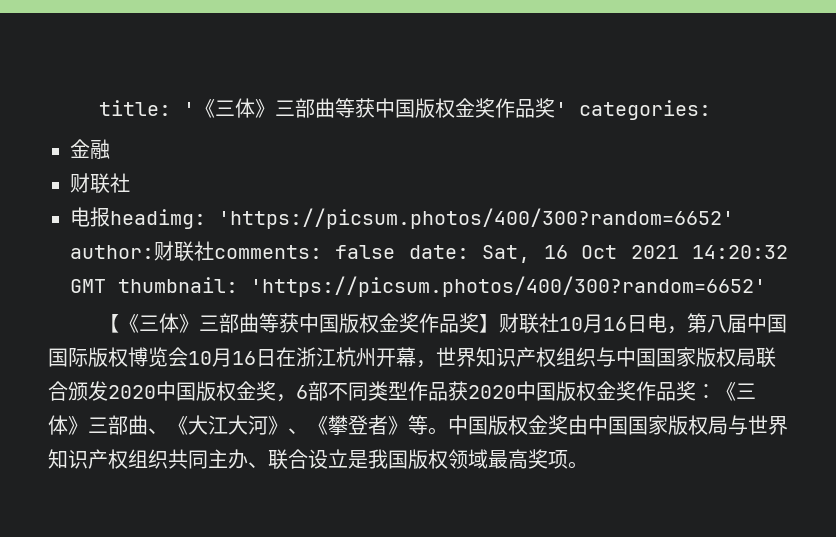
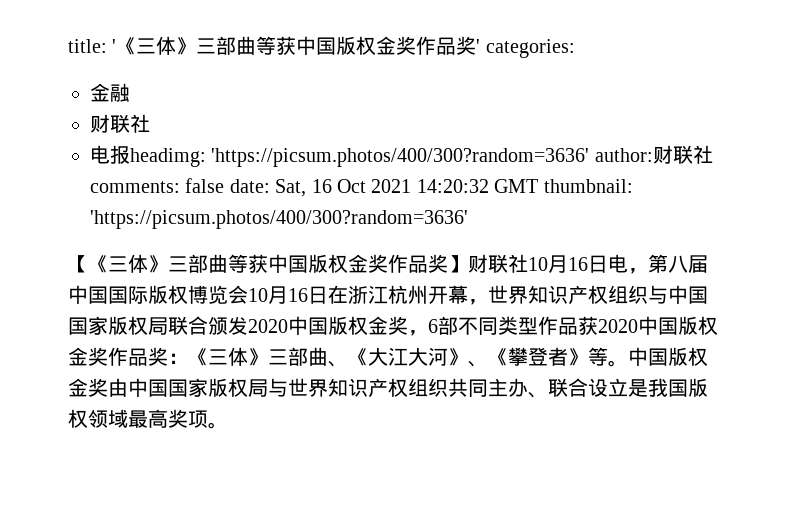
- 电报headimg: 'https://picsum.photos/400/300?random=6652' author:财联社comments: false date: Sat, 16 Oct 2021 14:20:32 GMT thumbnail: 'https://picsum.photos/400/300?random=6652'
+ 电报headimg: 'https://picsum.photos/400/300?random=3636' author:财联社comments: false date: Sat, 16 Oct 2021 14:20:32 GMT thumbnail: 'https://picsum.photos/400/300?random=3636'

